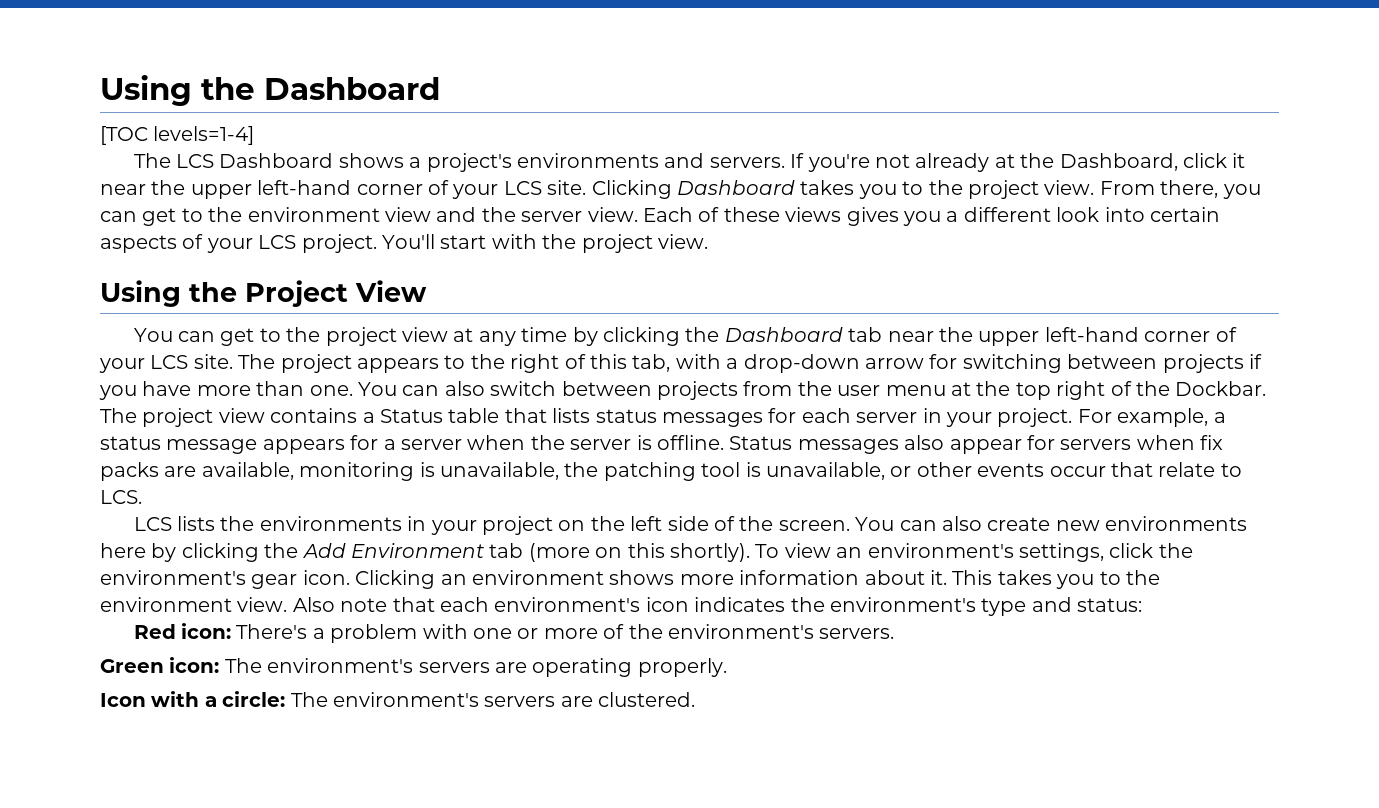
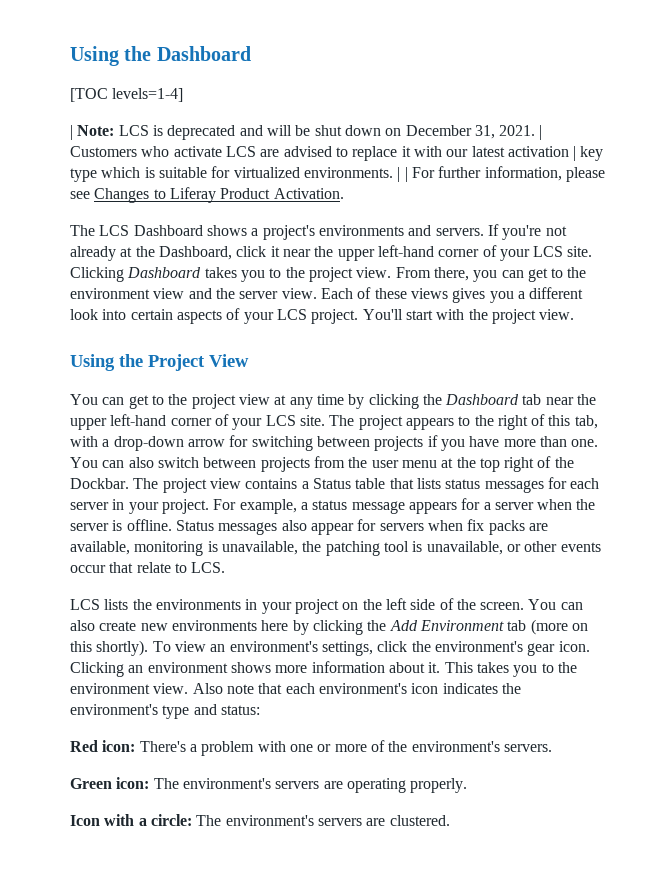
+ | Note: LCS is deprecated and will be shut down on December 31, 2021. | Customers who activate LCS are advised to replace it with our latest activation | key type which is suitable for virtualized environments. | | For further information, please see Changes to Liferay Product Activation.

